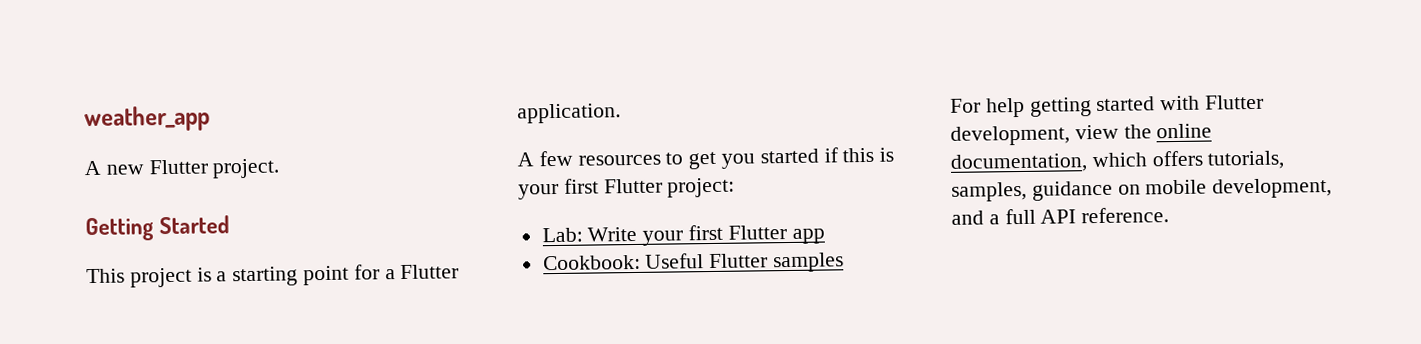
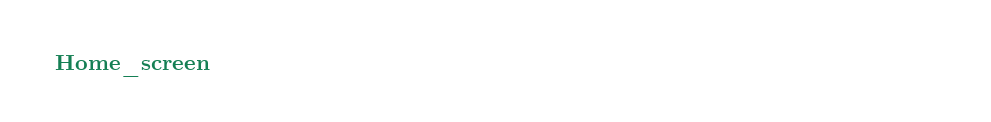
- weather_app
- A new Flutter project.
- Getting Started
- This project is a starting point for a Flutter application.
- A few resources to get you started if this is your first Flutter project:
- Lab: Write your first Flutter app
- Cookbook: Useful Flutter samples
- For help getting started with Flutter development, view the online documentation, which offers tutorials, samples, guidance on mobile development, and a full API reference.
+ Home_screen

